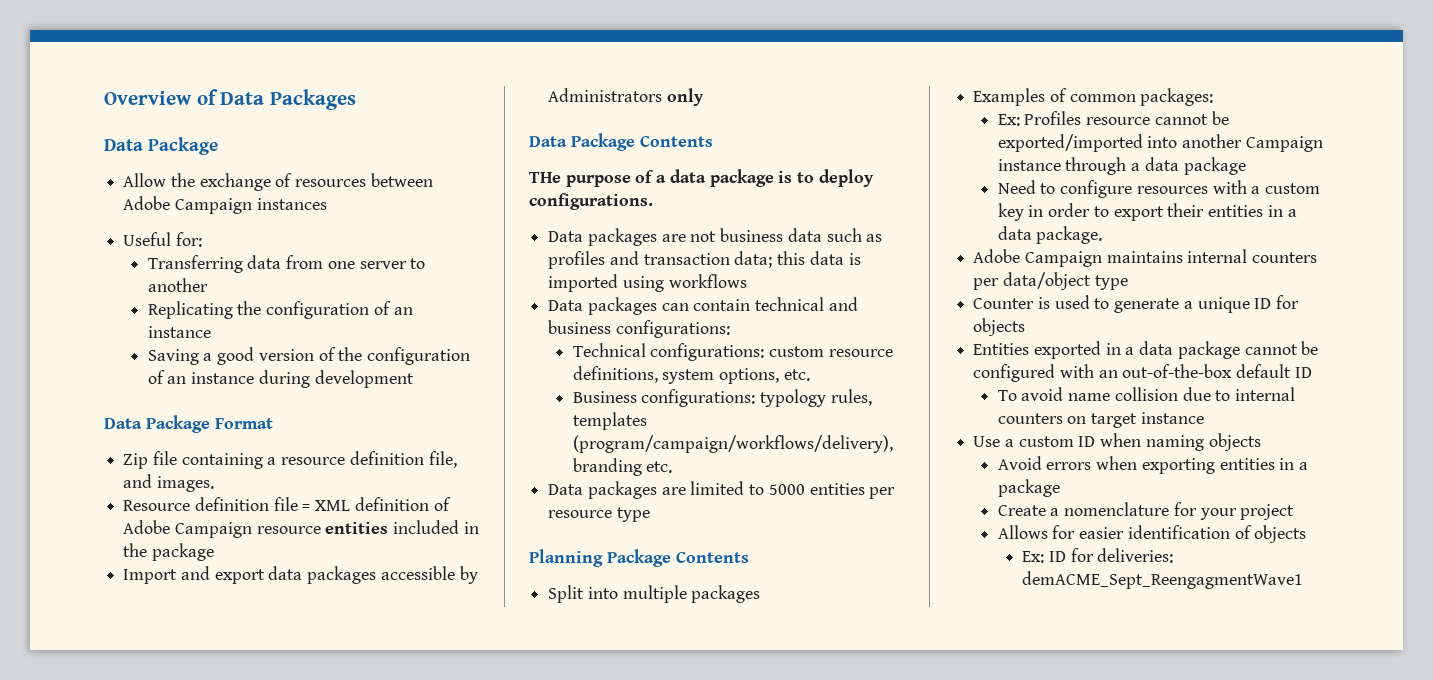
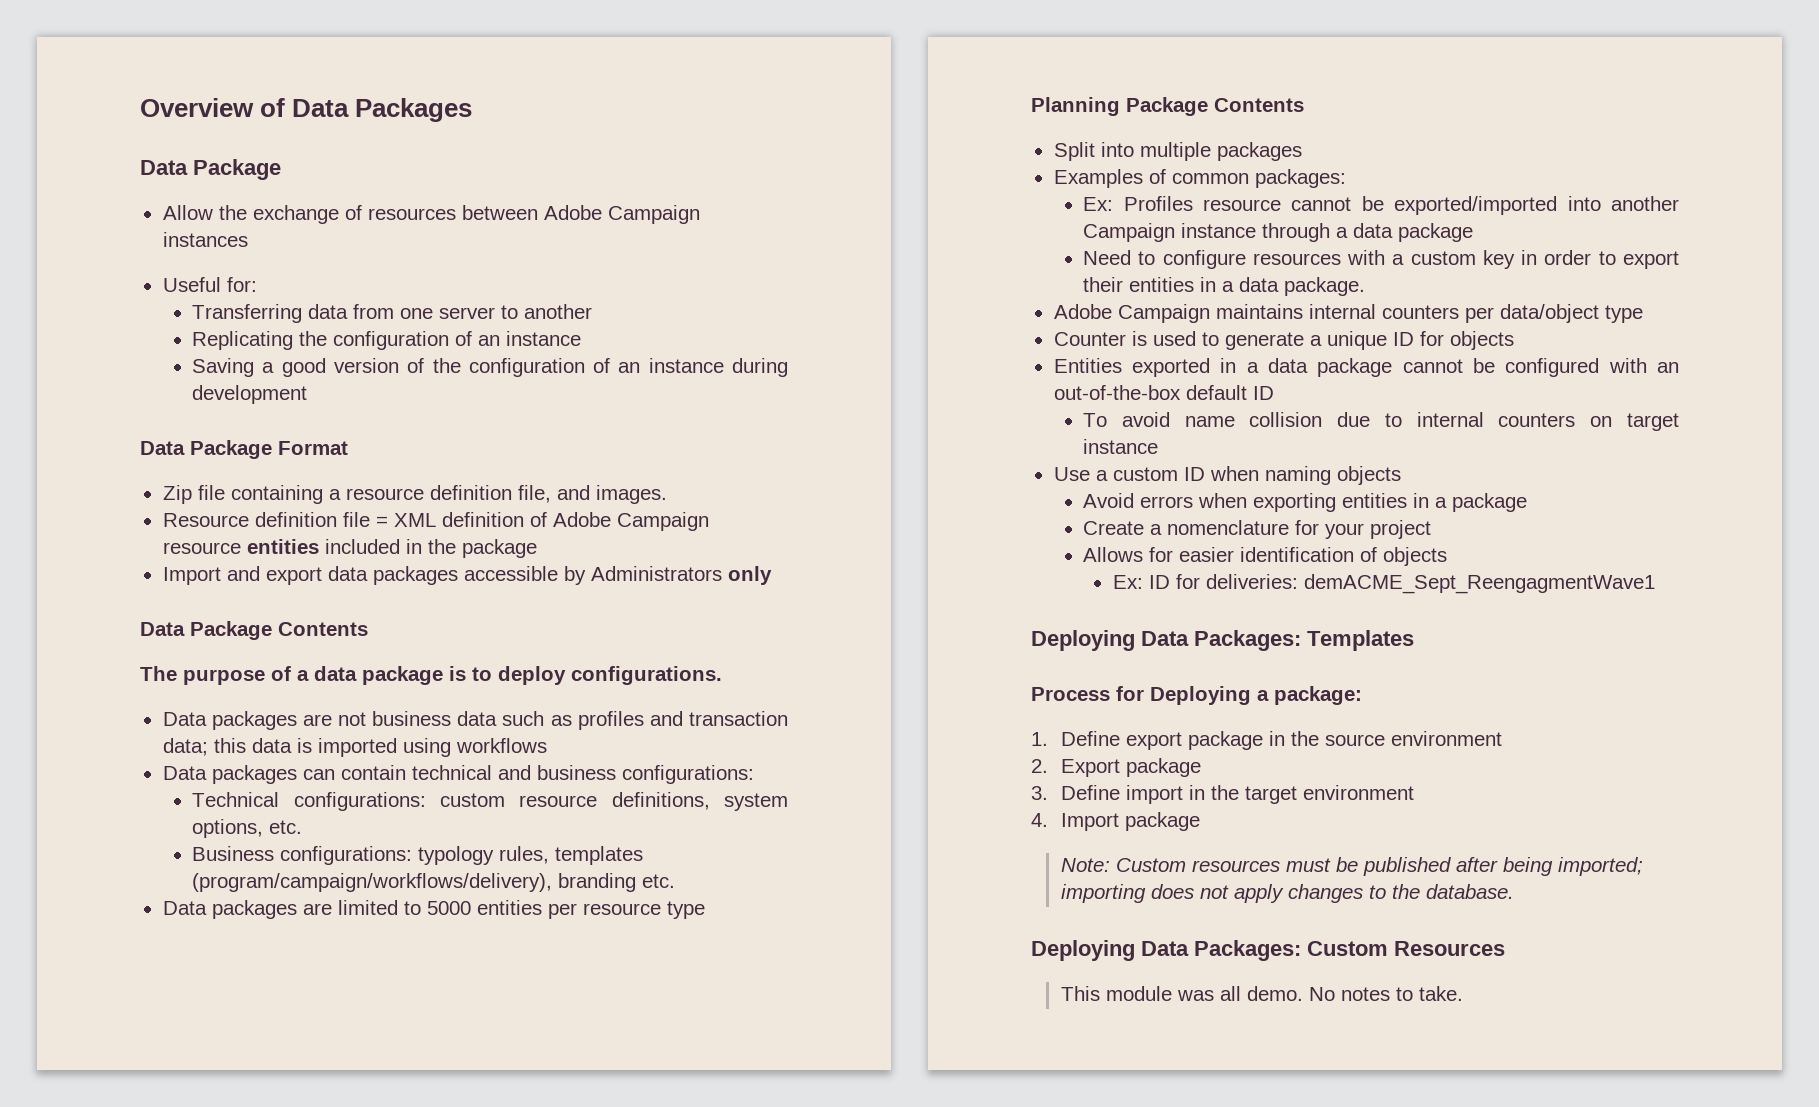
- THe purpose of a data package is to deploy configurations.
+ The purpose of a data package is to deploy configurations.
+ Deploying Data Packages: Templates
+ Process for Deploying a package:
+ 1. Define export package in the source environment
+ 2. Export package
+ 3. Define import in the target environment
+ 4. Import package
+ Note: Custom resources must be published after being imported; importing does not apply changes to the database.
+ Deploying Data Packages: Custom Resources
+ This module was all demo. No notes to take.

